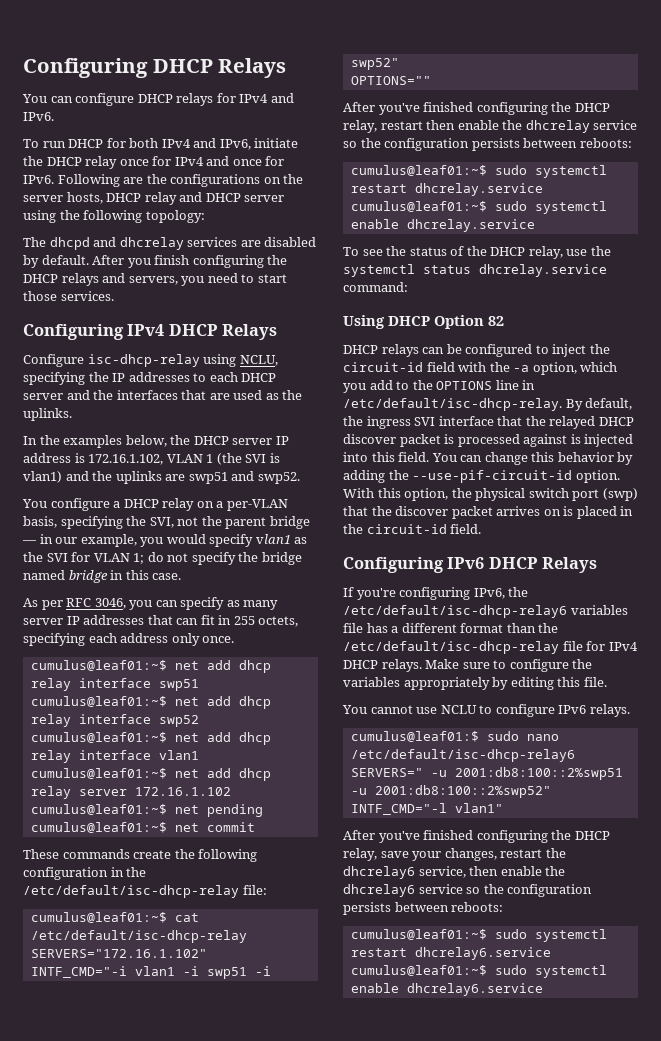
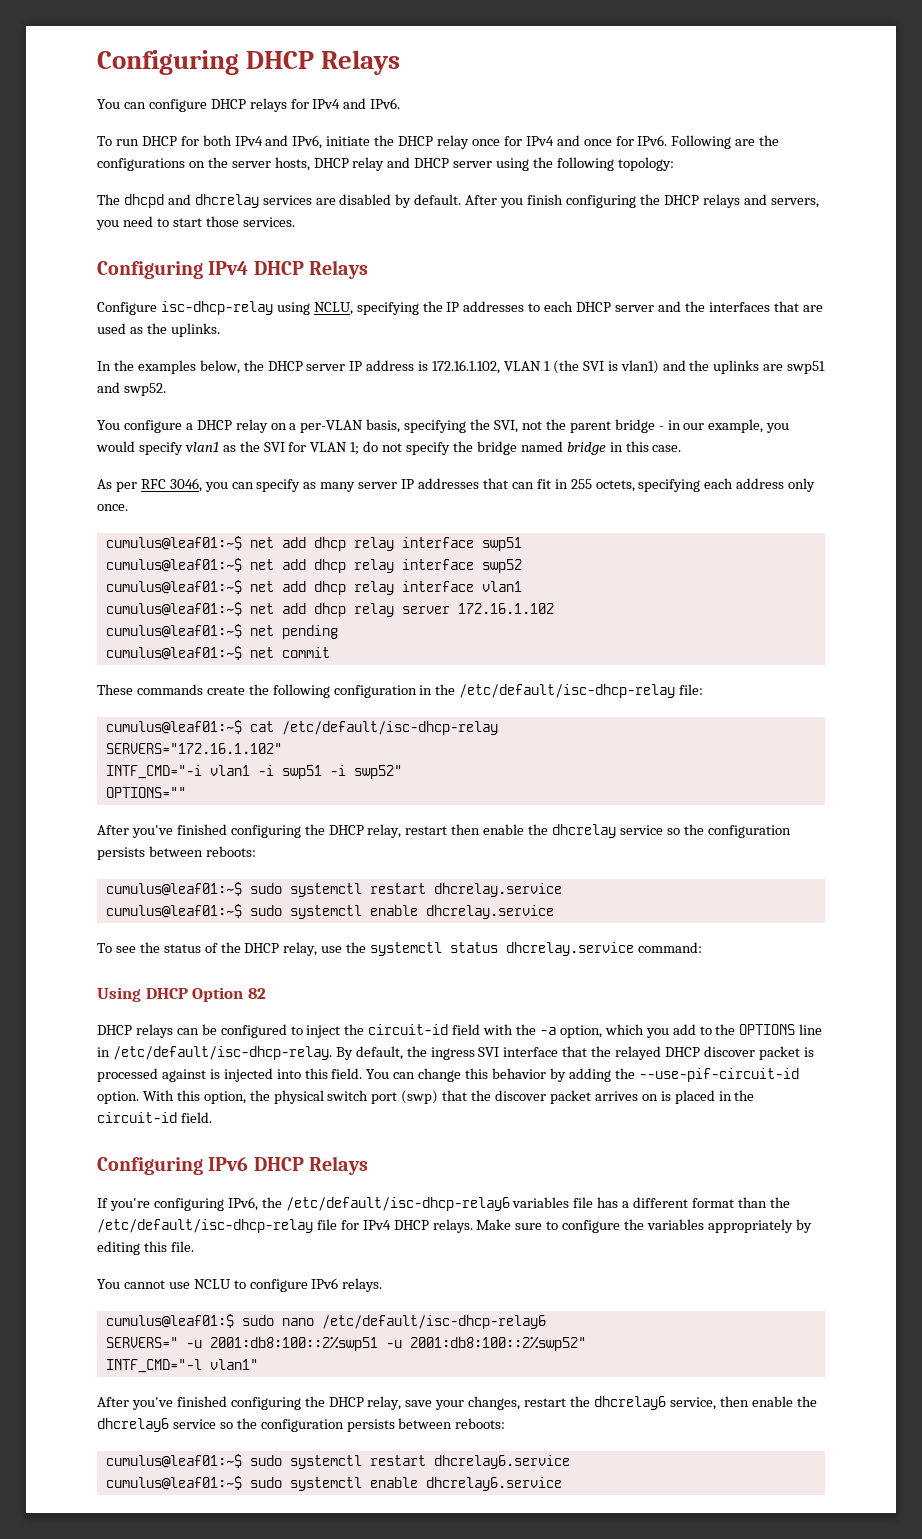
- You configure a DHCP relay on a per-VLAN basis, specifying the SVI, not the parent bridge — in our example, you would specify vlan1 as the SVI for VLAN 1; do not specify the bridge named bridge in this case.
+ You configure a DHCP relay on a per-VLAN basis, specifying the SVI, not the parent bridge - in our example, you would specify vlan1 as the SVI for VLAN 1; do not specify the bridge named bridge in this case.

